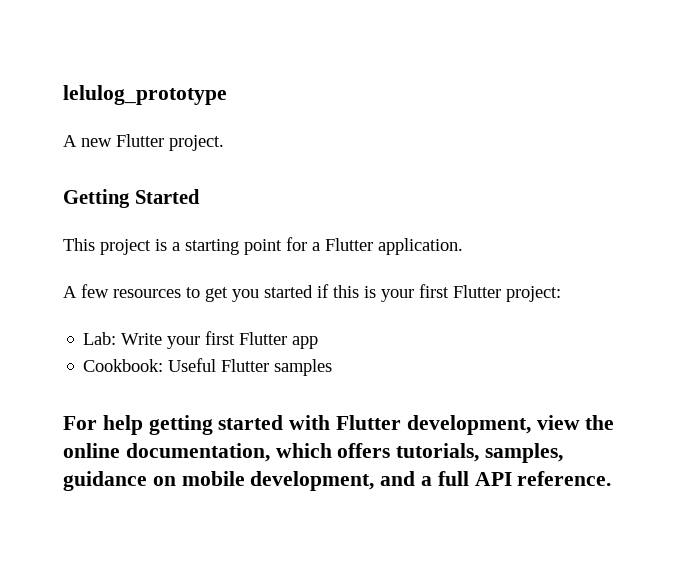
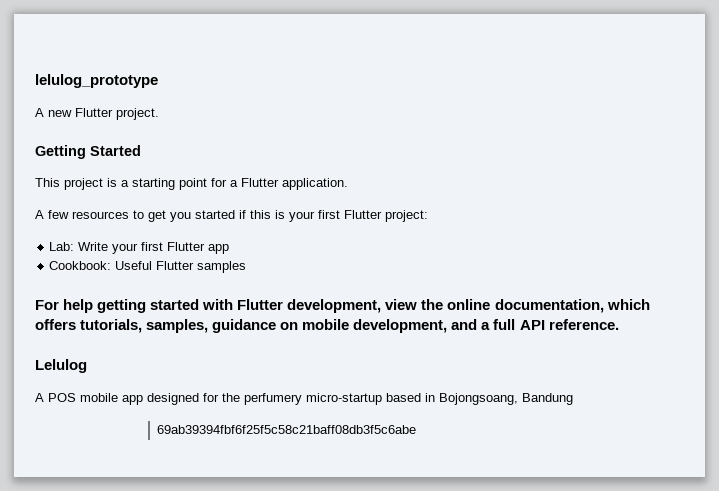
+ Lelulog
+ A POS mobile app designed for the perfumery micro-startup based in Bojongsoang, Bandung
+ 69ab39394fbf6f25f5c58c21baff08db3f5c6abe

